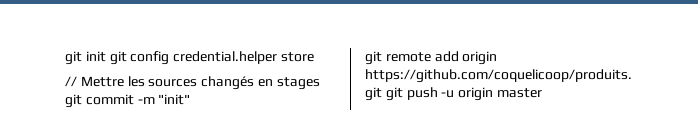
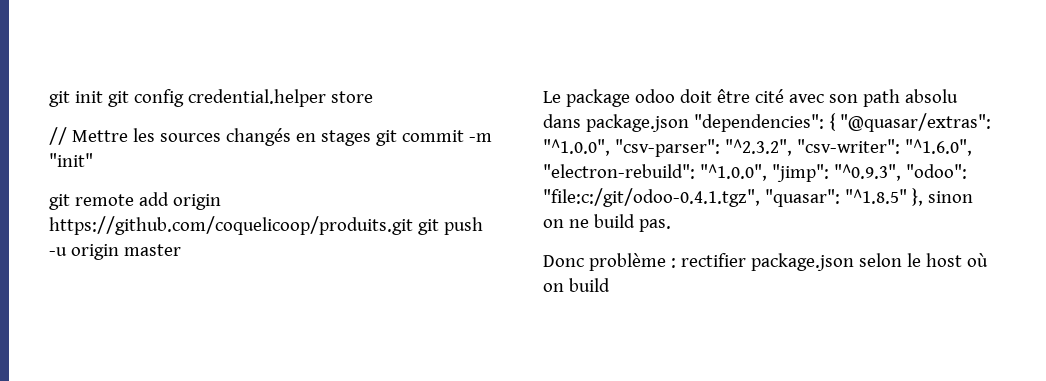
+ Le package odoo doit être cité avec son path absolu dans package.json "dependencies": { "@quasar/extras": "^1.0.0", "csv-parser": "^2.3.2", "csv-writer": "^1.6.0", "electron-rebuild": "^1.0.0", "jimp": "^0.9.3", "odoo": "file:c:/git/odoo-0.4.1.tgz", "quasar": "^1.8.5" }, sinon on ne build pas.
+ Donc problème : rectifier package.json selon le host où on build

